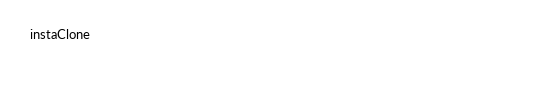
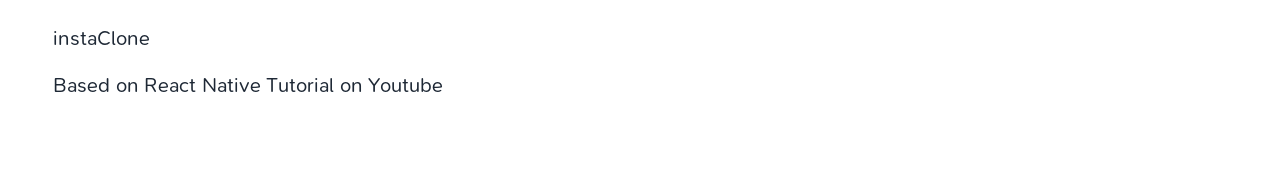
+ Based on React Native Tutorial on Youtube

